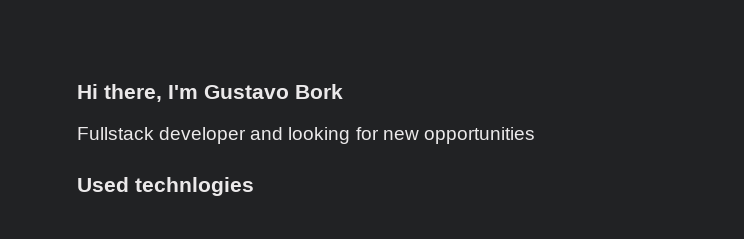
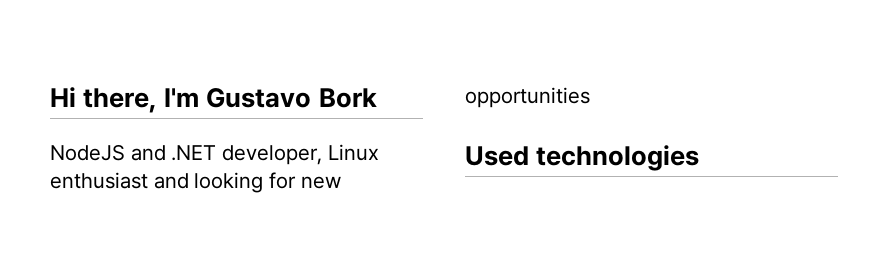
- Fullstack developer and looking for new opportunities
+ NodeJS and .NET developer, Linux enthusiast and looking for new opportunities
- Used technlogies
+ Used technologies

